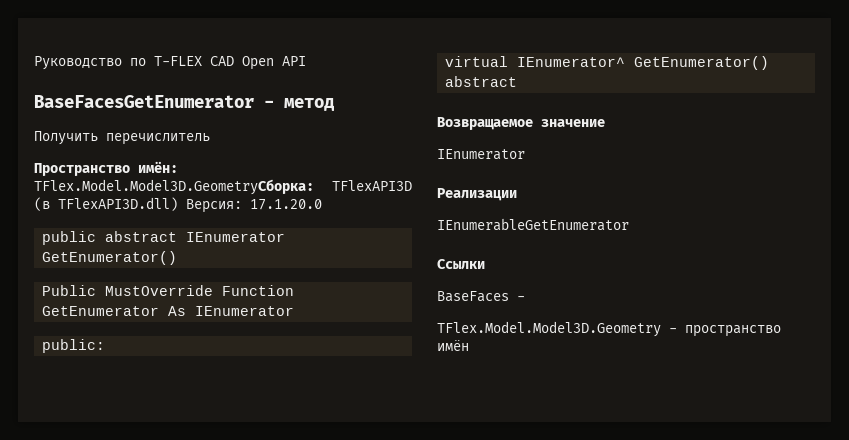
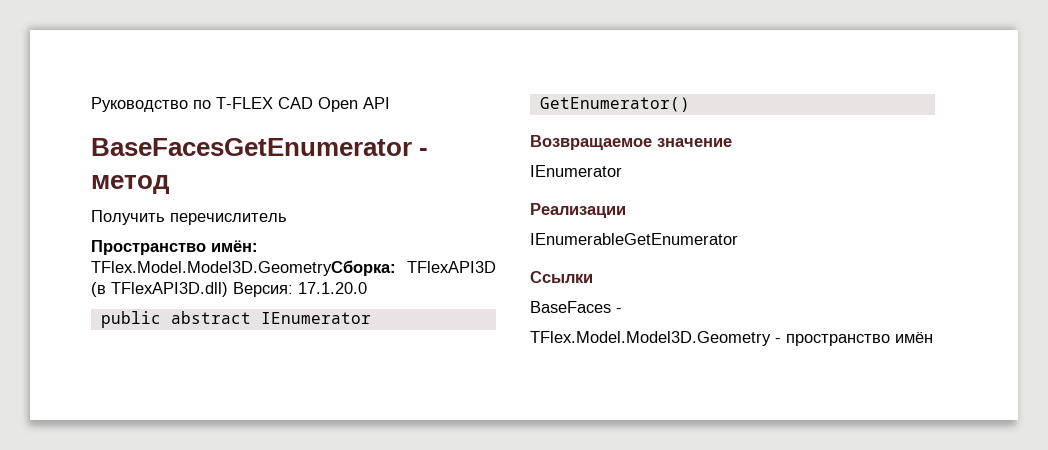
- Public MustOverride Function GetEnumerator As IEnumerator
- public:
- virtual IEnumerator^ GetEnumerator() abstract

